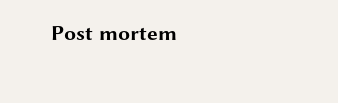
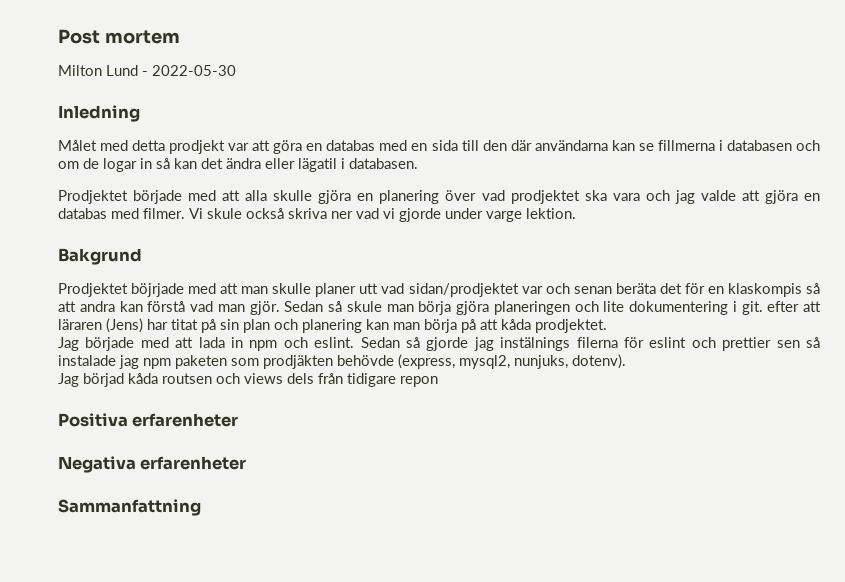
+ Milton Lund - 2022-05-30
+ Inledning
+ Målet med detta prodjekt var att göra en databas med en sida till den där användarna kan se fillmerna i databasen och om de logar in så kan det ändra eller lägatil i databasen.
+ Prodjektet började med att alla skulle gjöra en planering över vad prodjektet ska vara och jag valde att gjöra en databas med filmer. Vi skule också skriva ner vad vi gjorde under varge lektion.
+ Bakgrund
+ Prodjektet böjrjade med att man skulle planer utt vad sidan/prodjektet var och senan beräta det för en klaskompis så att andra kan förstå vad man gjör. Sedan så skule man börja gjöra planeringen och lite dokumentering i git. efter att läraren (Jens) har titat på sin plan och planering kan man börja på att kåda prodjektet.
+ Jag började med att lada in npm och eslint. Sedan så gjorde jag instälnings filerna för eslint och prettier sen så instalade jag npm paketen som prodjäkten behövde (express, mysql2, nunjuks, dotenv).
+ Jag börjad kåda routsen och views dels från tidigare repon
+ Positiva erfarenheter
+ Negativa erfarenheter
+ Sammanfattning

